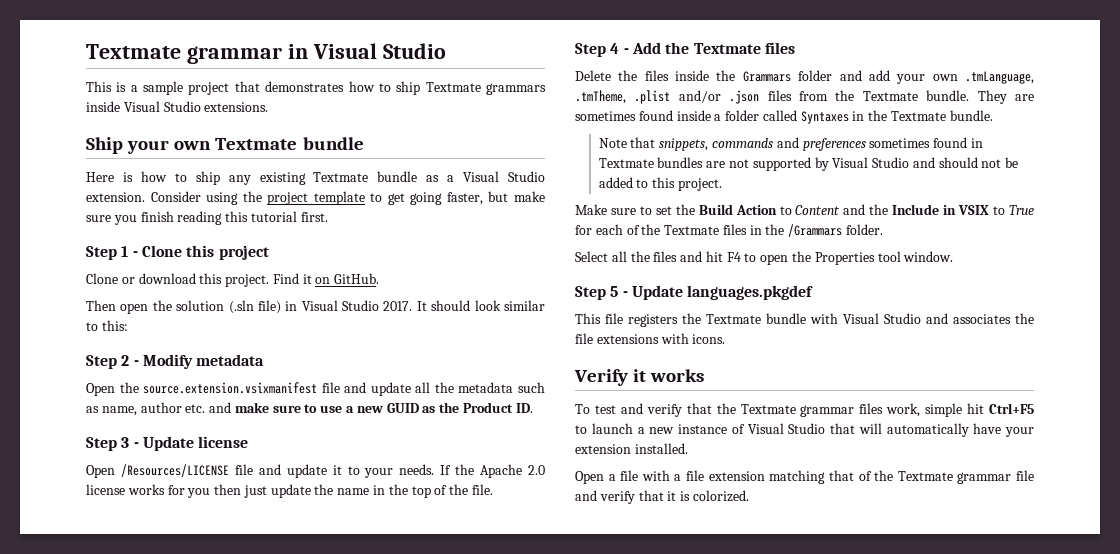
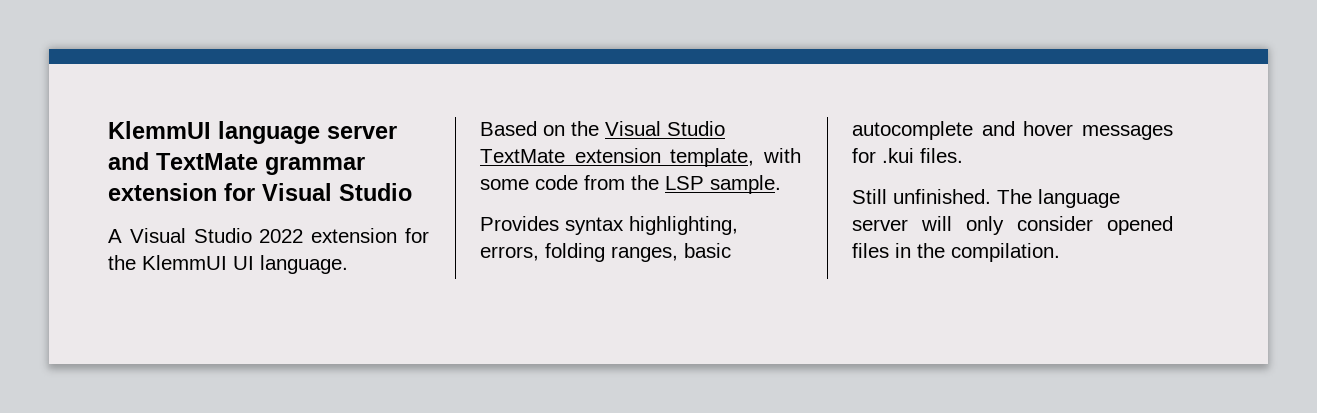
- Textmate grammar in Visual Studio
- This is a sample project that demonstrates how to ship Textmate grammars inside Visual Studio extensions.
- Ship your own Textmate bundle
- Here is how to ship any existing Textmate bundle as a Visual Studio extension. Consider using the project template to get going faster, but make sure you finish reading this tutorial first.
- Step 1 - Clone this project
- Clone or download this project. Find it on GitHub.
- Then open the solution (.sln file) in Visual Studio 2017. It should look similar to this:
- Step 2 - Modify metadata
- Open the source.extension.vsixmanifest file and update all the metadata such as name, author etc. and make sure to use a new GUID as the Product ID.
- Step 3 - Update license
- Open /Resources/LICENSE file and update it to your needs. If the Apache 2.0 license works for you then just update the name in the top of the file.
- Step 4 - Add the Textmate files
- Delete the files inside the Grammars folder and add your own .tmLanguage, .tmTheme, .plist and/or .json files from the Textmate bundle. They are sometimes found inside a folder called Syntaxes in the Textmate bundle.
- Note that snippets, commands and preferences sometimes found in Textmate bundles are not supported by Visual Studio and should not be added to this project.
- Make sure to set the Build Action to Content and the Include in VSIX to True for each of the Textmate files in the /Grammars folder.
- Select all the files and hit F4 to open the Properties tool window.
- Step 5 - Update languages.pkgdef
- This file registers the Textmate bundle with Visual Studio and associates the file extensions with icons.
- Verify it works
- To test and verify that the Textmate grammar files work, simple hit Ctrl+F5 to launch a new instance of Visual Studio that will automatically have your extension installed.
- Open a file with a file extension matching that of the Textmate grammar file and verify that it is colorized.
+ KlemmUI language server and TextMate grammar extension for Visual Studio
+ A Visual Studio 2022 extension for the KlemmUI UI language.
+ Based on the Visual Studio TextMate extension template, with some code from the LSP sample.
+ Provides syntax highlighting, errors, folding ranges, basic autocomplete and hover messages for .kui files.
+ Still unfinished. The language server will only consider opened files in the compilation.

